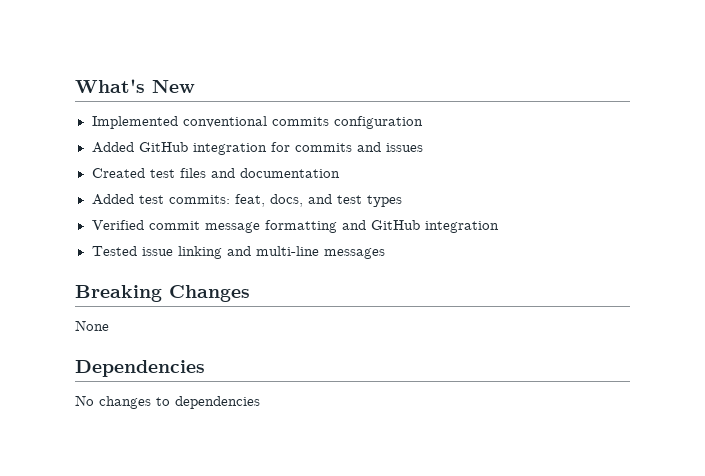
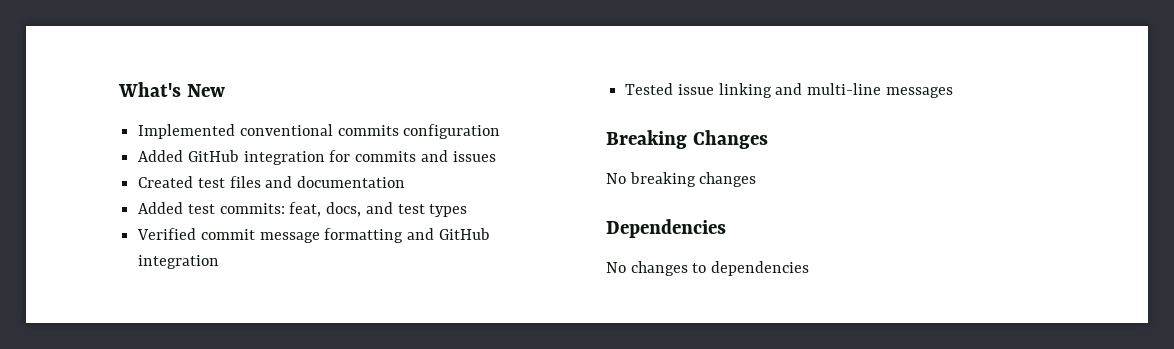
- None
+ No breaking changes

